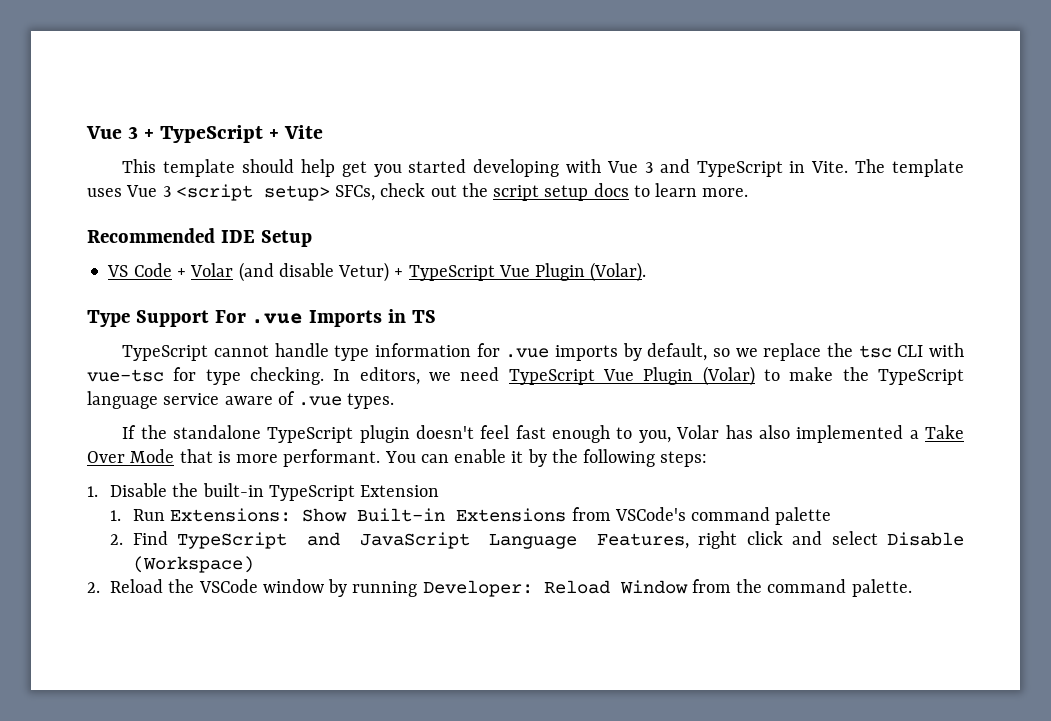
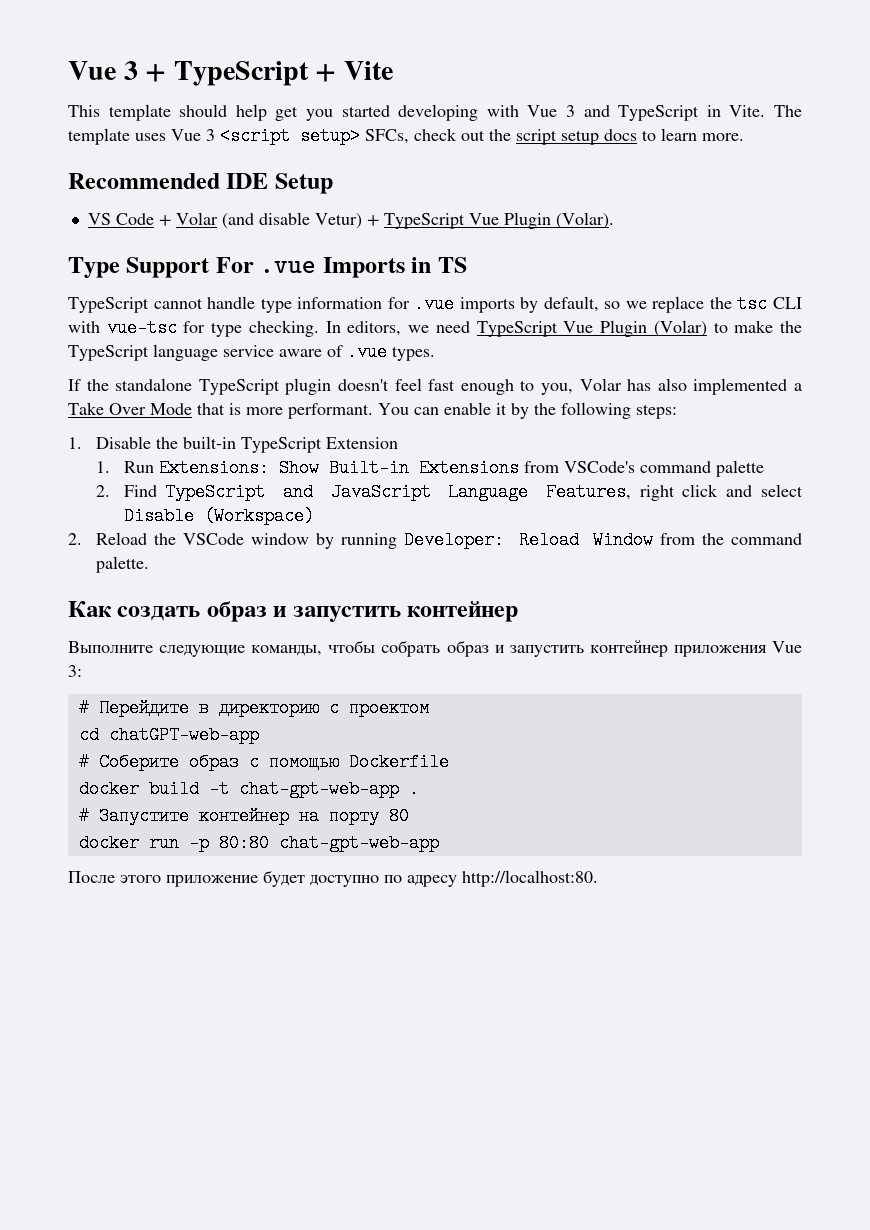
+ Как создать образ и запустить контейнер
+ Выполните следующие команды, чтобы собрать образ и запустить контейнер приложения Vue 3:
+ # Перейдите в директорию с проектом
+ cd chatGPT-web-app
+ # Соберите образ с помощью Dockerfile
+ docker build -t chat-gpt-web-app .
+ # Запустите контейнер на порту 80
+ docker run -p 80:80 chat-gpt-web-app
+ После этого приложение будет доступно по адресу http://localhost:80.

